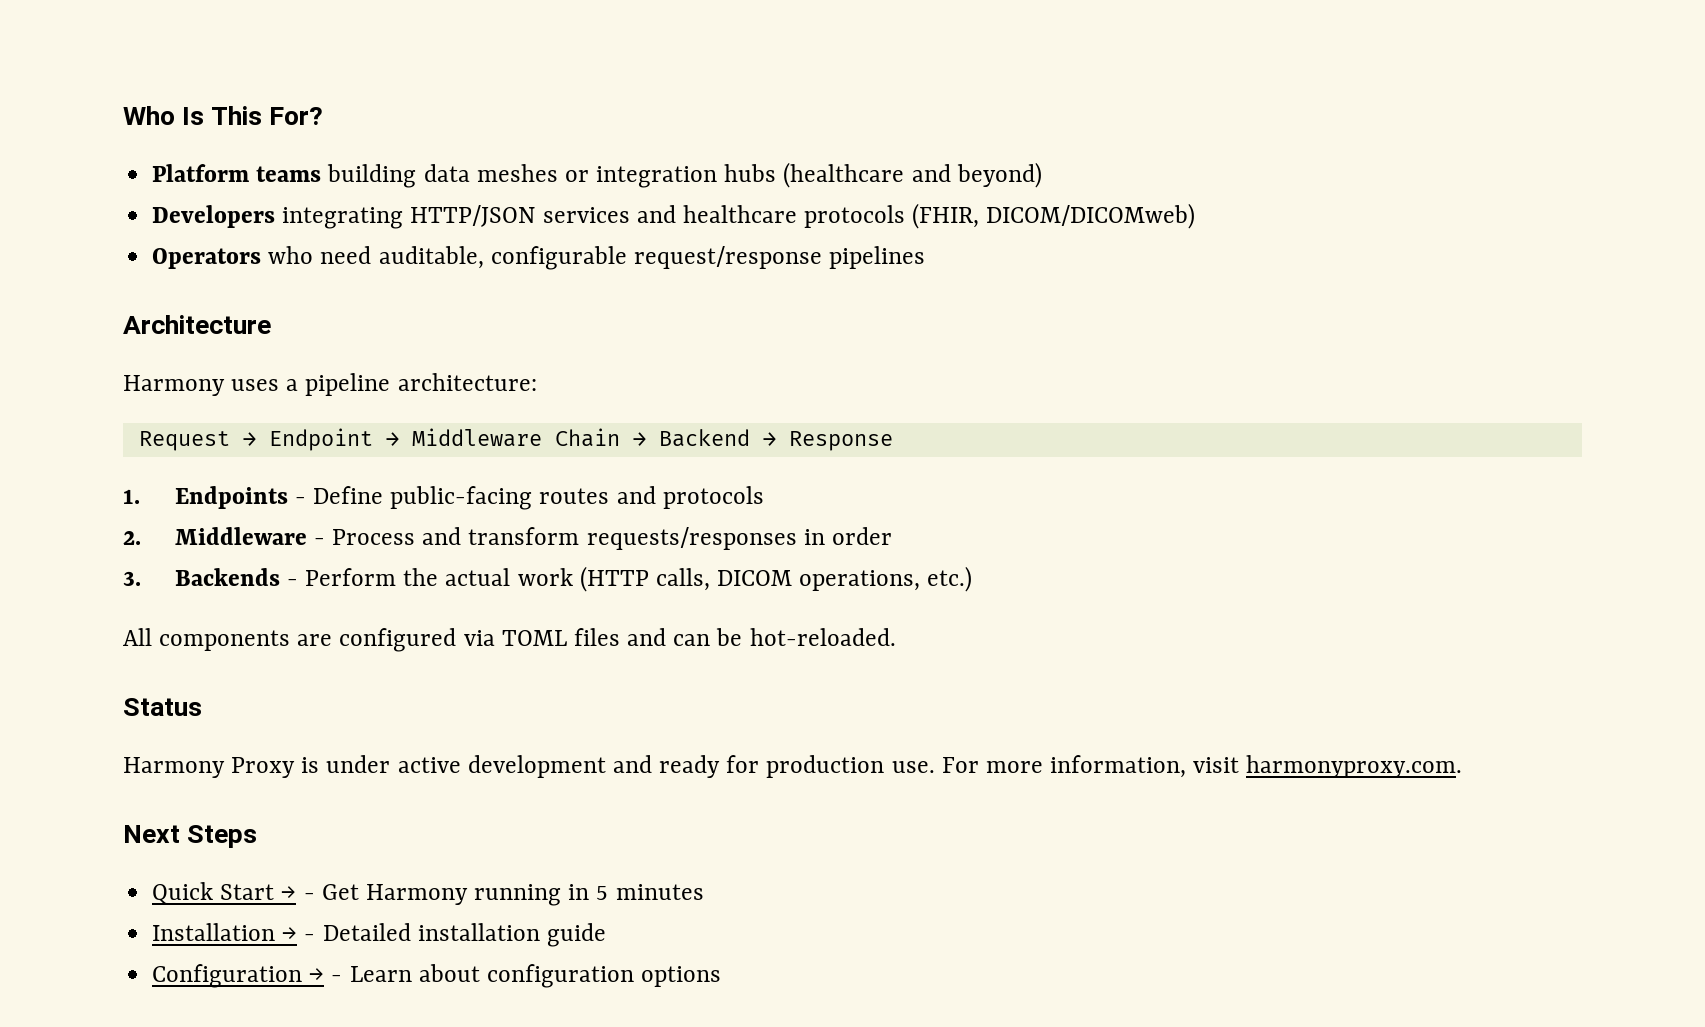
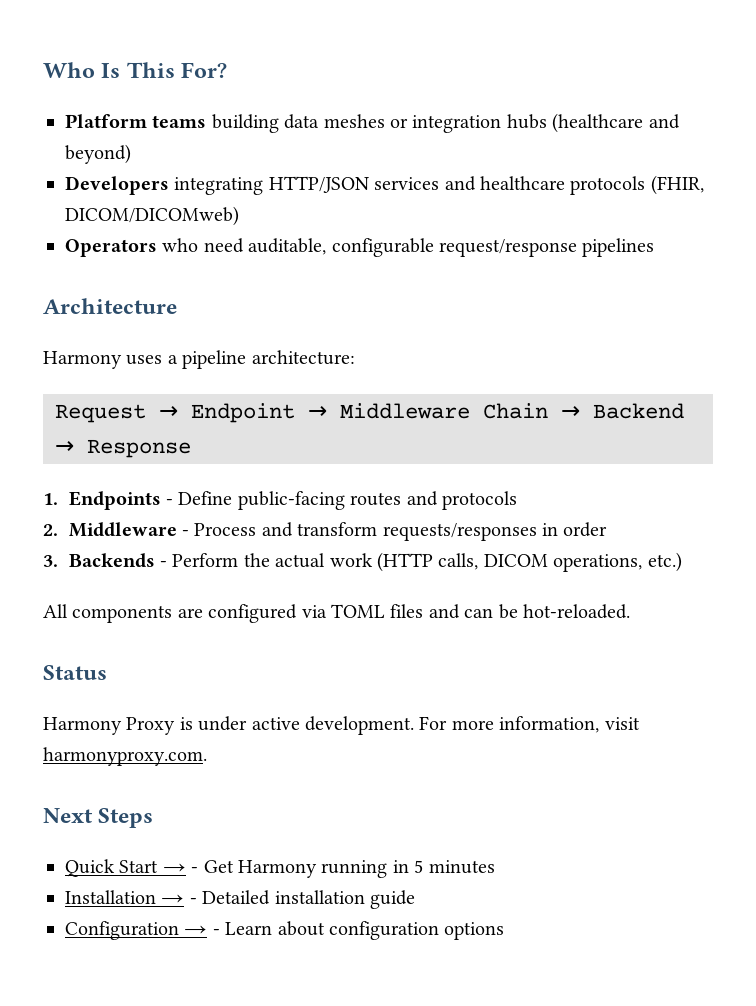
- Harmony Proxy is under active development and ready for production use.
+ Harmony Proxy is under active development.

